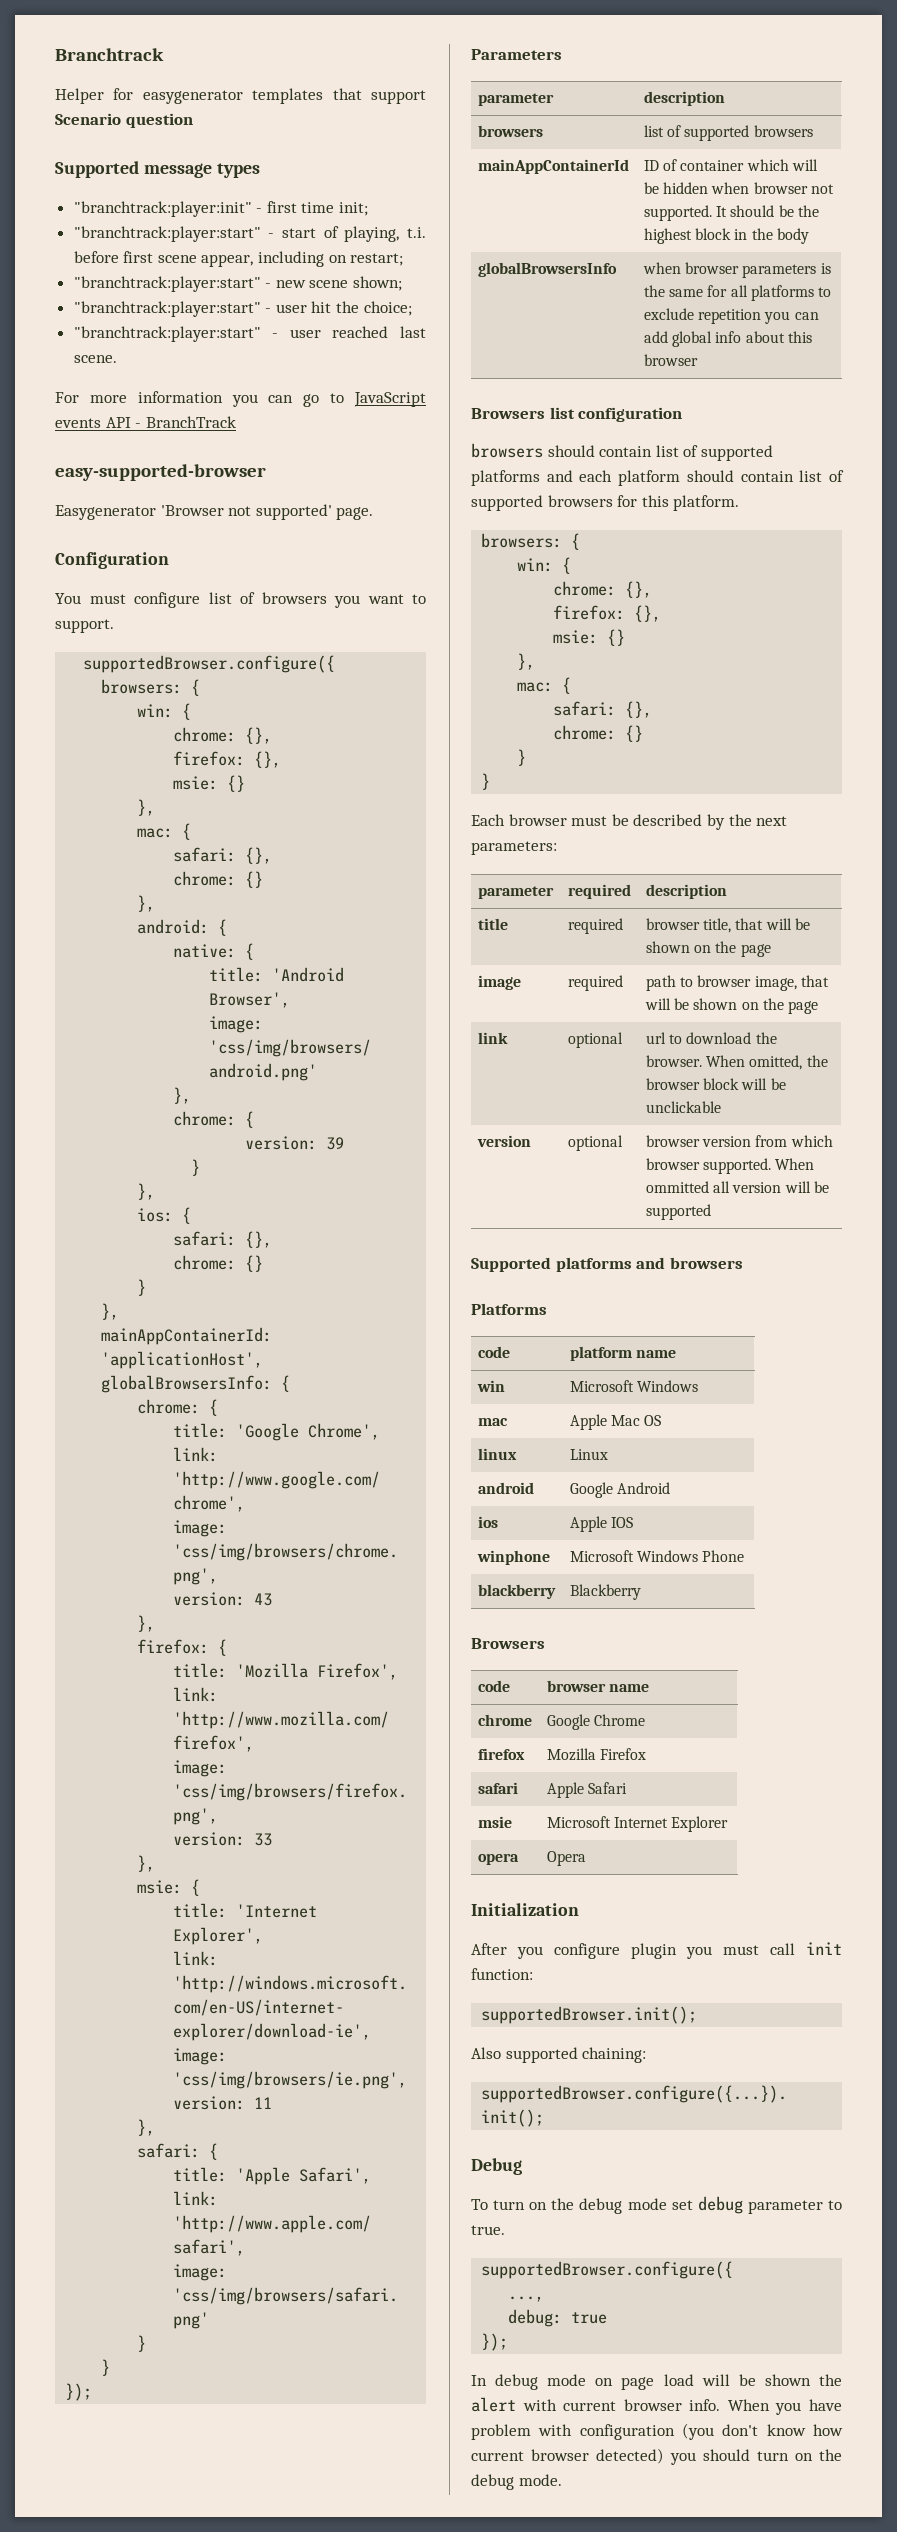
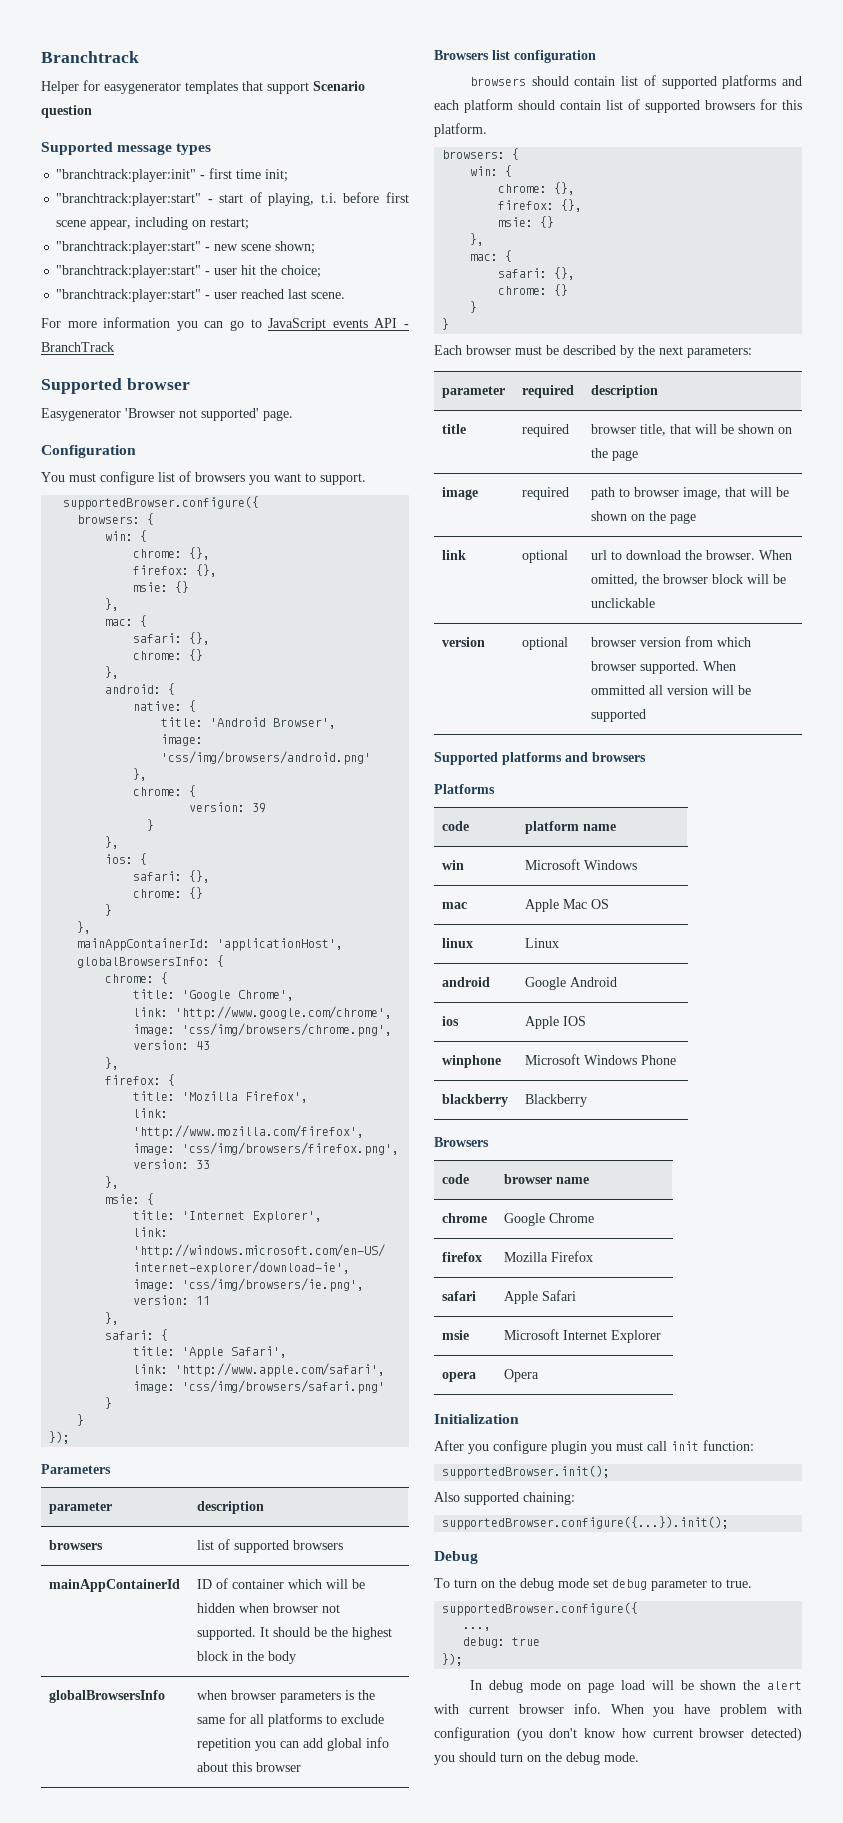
- easy-supported-browser
+ Supported browser

